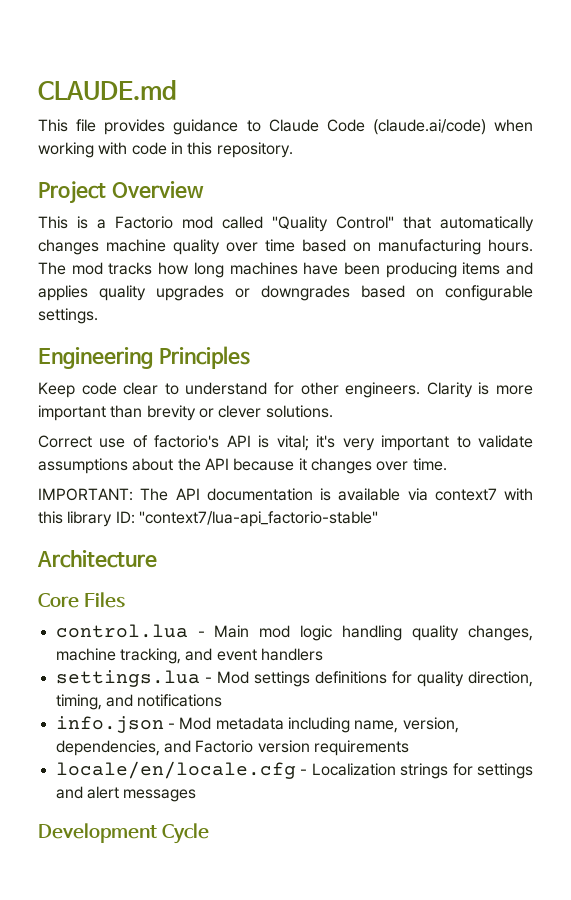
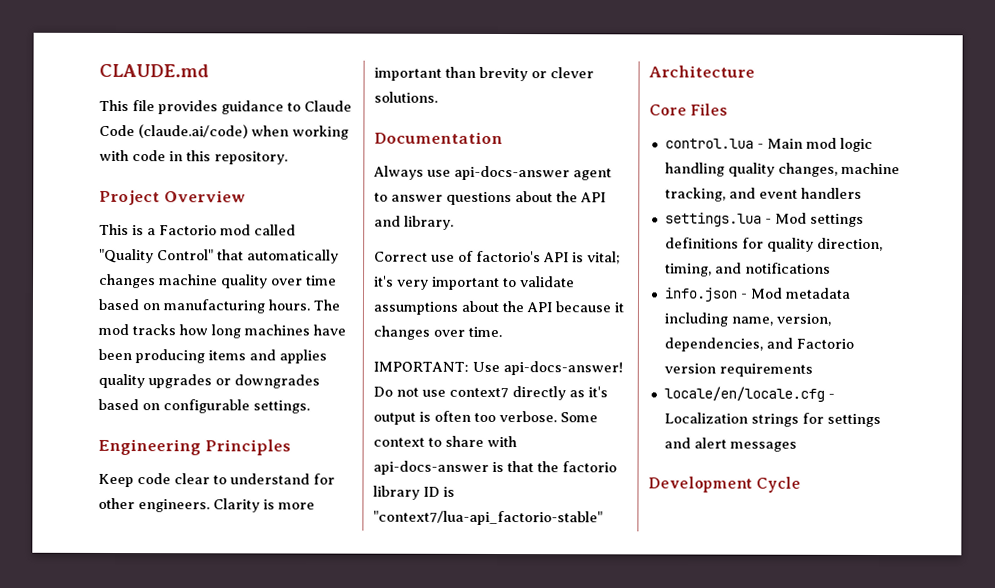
+ Documentation
+ Always use api-docs-answer agent to answer questions about the API and library.
- IMPORTANT: The API documentation is available via context7 with this library ID: "context7/lua-api_factorio-stable"
+ IMPORTANT: Use api-docs-answer! Do not use context7 directly as it's output is often too verbose. Some context to share with api-docs-answer is that the factorio library ID is "context7/lua-api_factorio-stable"

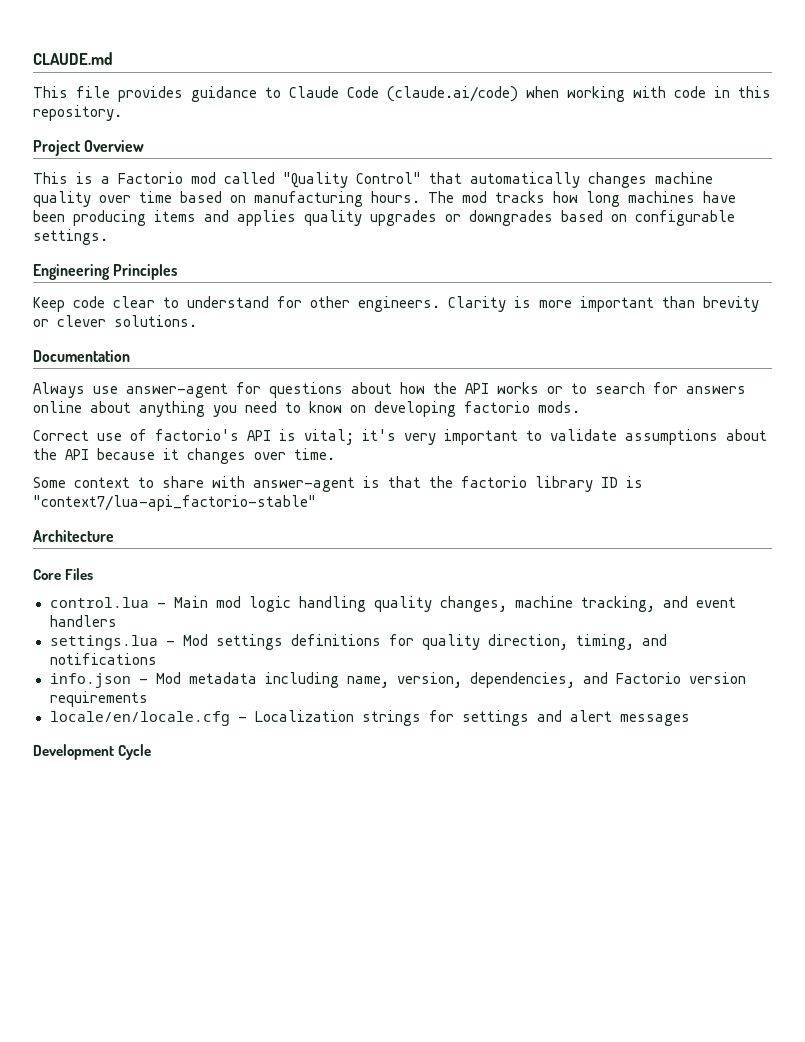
- Always use api-docs-answer agent to answer questions about the API and library.
+ Always use answer-agent for questions about how the API works or to search for answers online about anything you need to know on developing factorio mods.
- IMPORTANT: Use api-docs-answer! Do not use context7 directly as it's output is often too verbose. Some context to share with api-docs-answer is that the factorio library ID is "context7/lua-api_factorio-stable"
+ Some context to share with answer-agent is that the factorio library ID is "context7/lua-api_factorio-stable"

